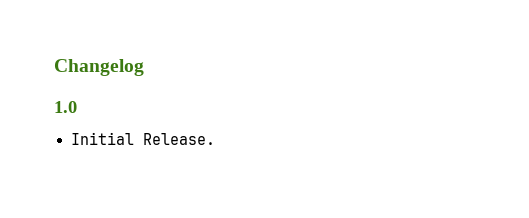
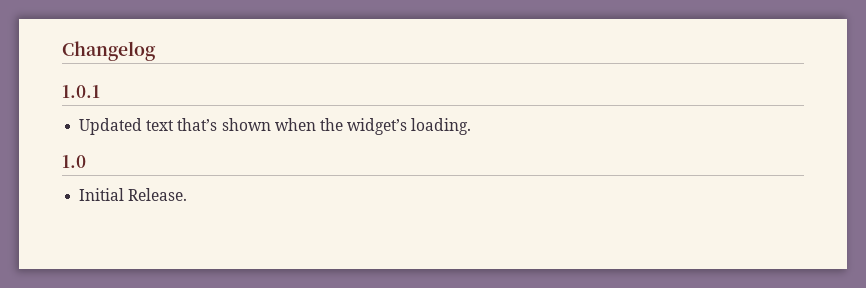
+ 1.0.1
+ Updated text that’s shown when the widget’s loading.

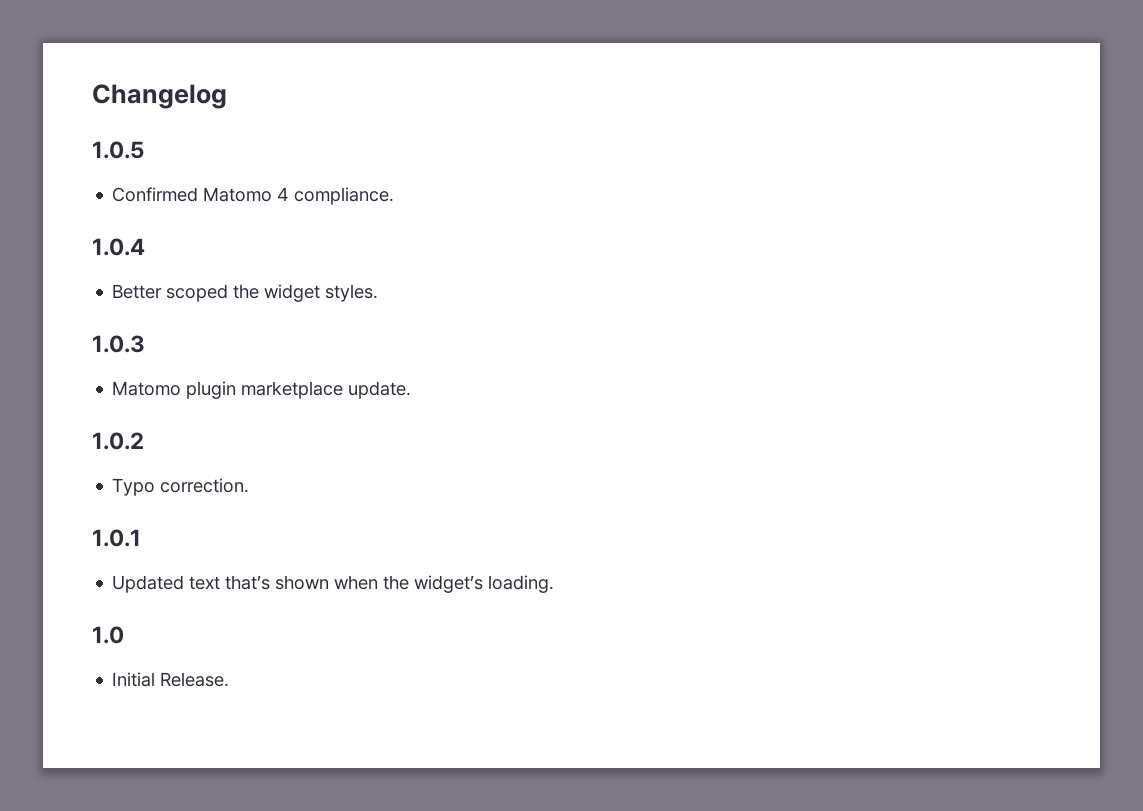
+ 1.0.5
+ Confirmed Matomo 4 compliance.
+ 1.0.4
+ Better scoped the widget styles.
+ 1.0.3
+ Matomo plugin marketplace update.
+ 1.0.2
+ Typo correction.

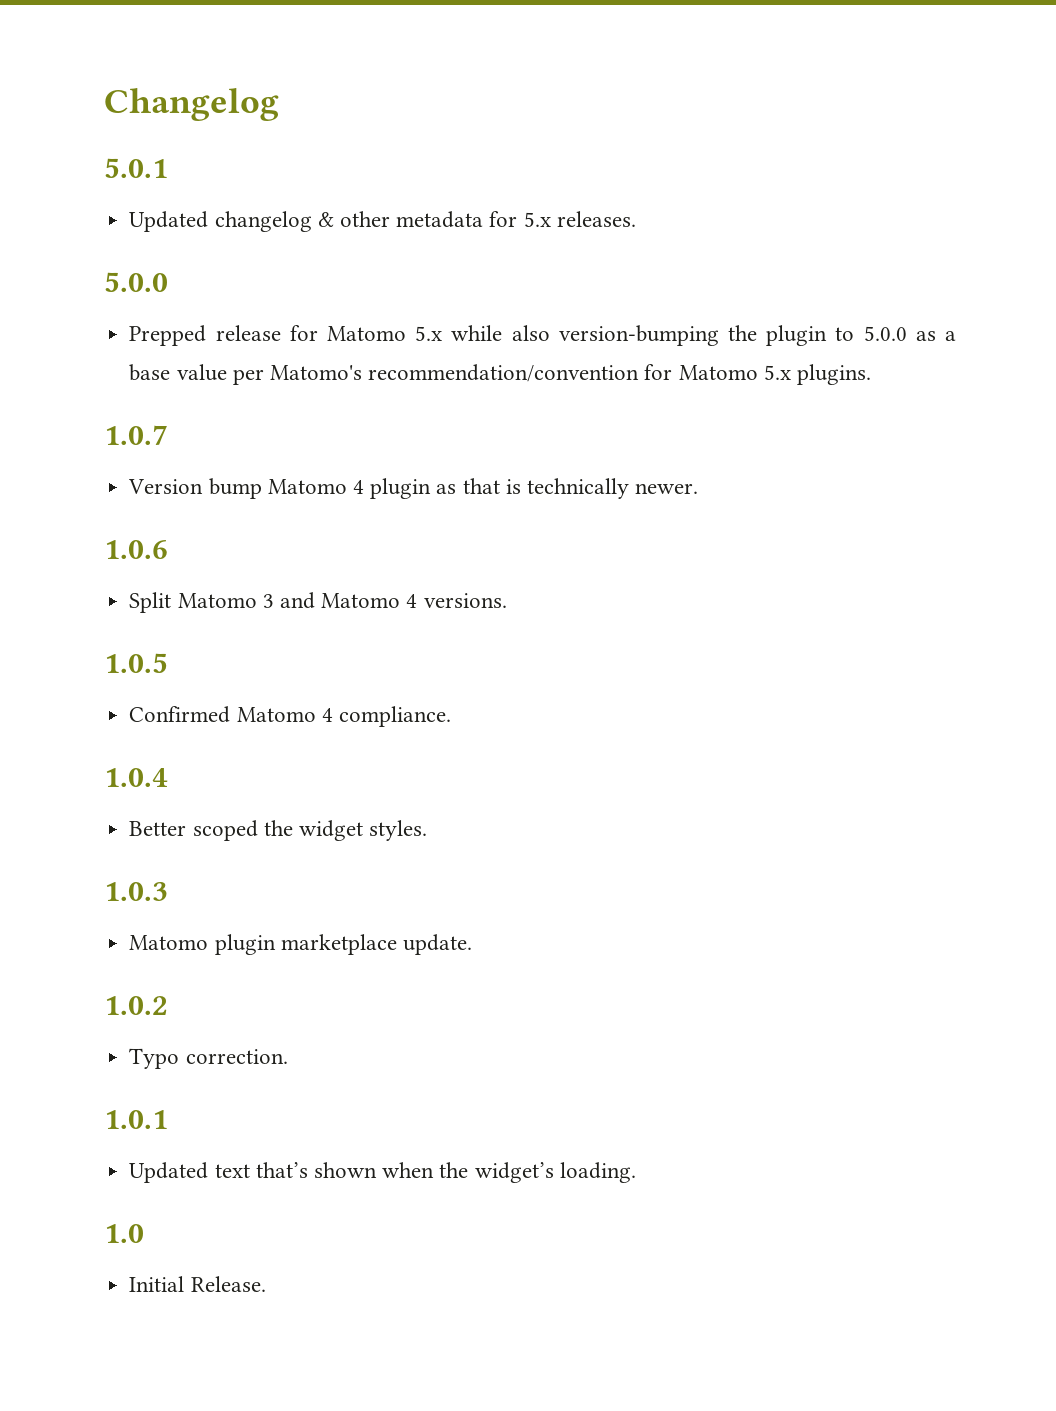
+ 5.0.1
+ Updated changelog & other metadata for 5.x releases.
+ 5.0.0
+ Prepped release for Matomo 5.x while also version-bumping the plugin to 5.0.0 as a base value per Matomo's recommendation/convention for Matomo 5.x plugins.
+ 1.0.7
+ Version bump Matomo 4 plugin as that is technically newer.
+ 1.0.6
+ Split Matomo 3 and Matomo 4 versions.

